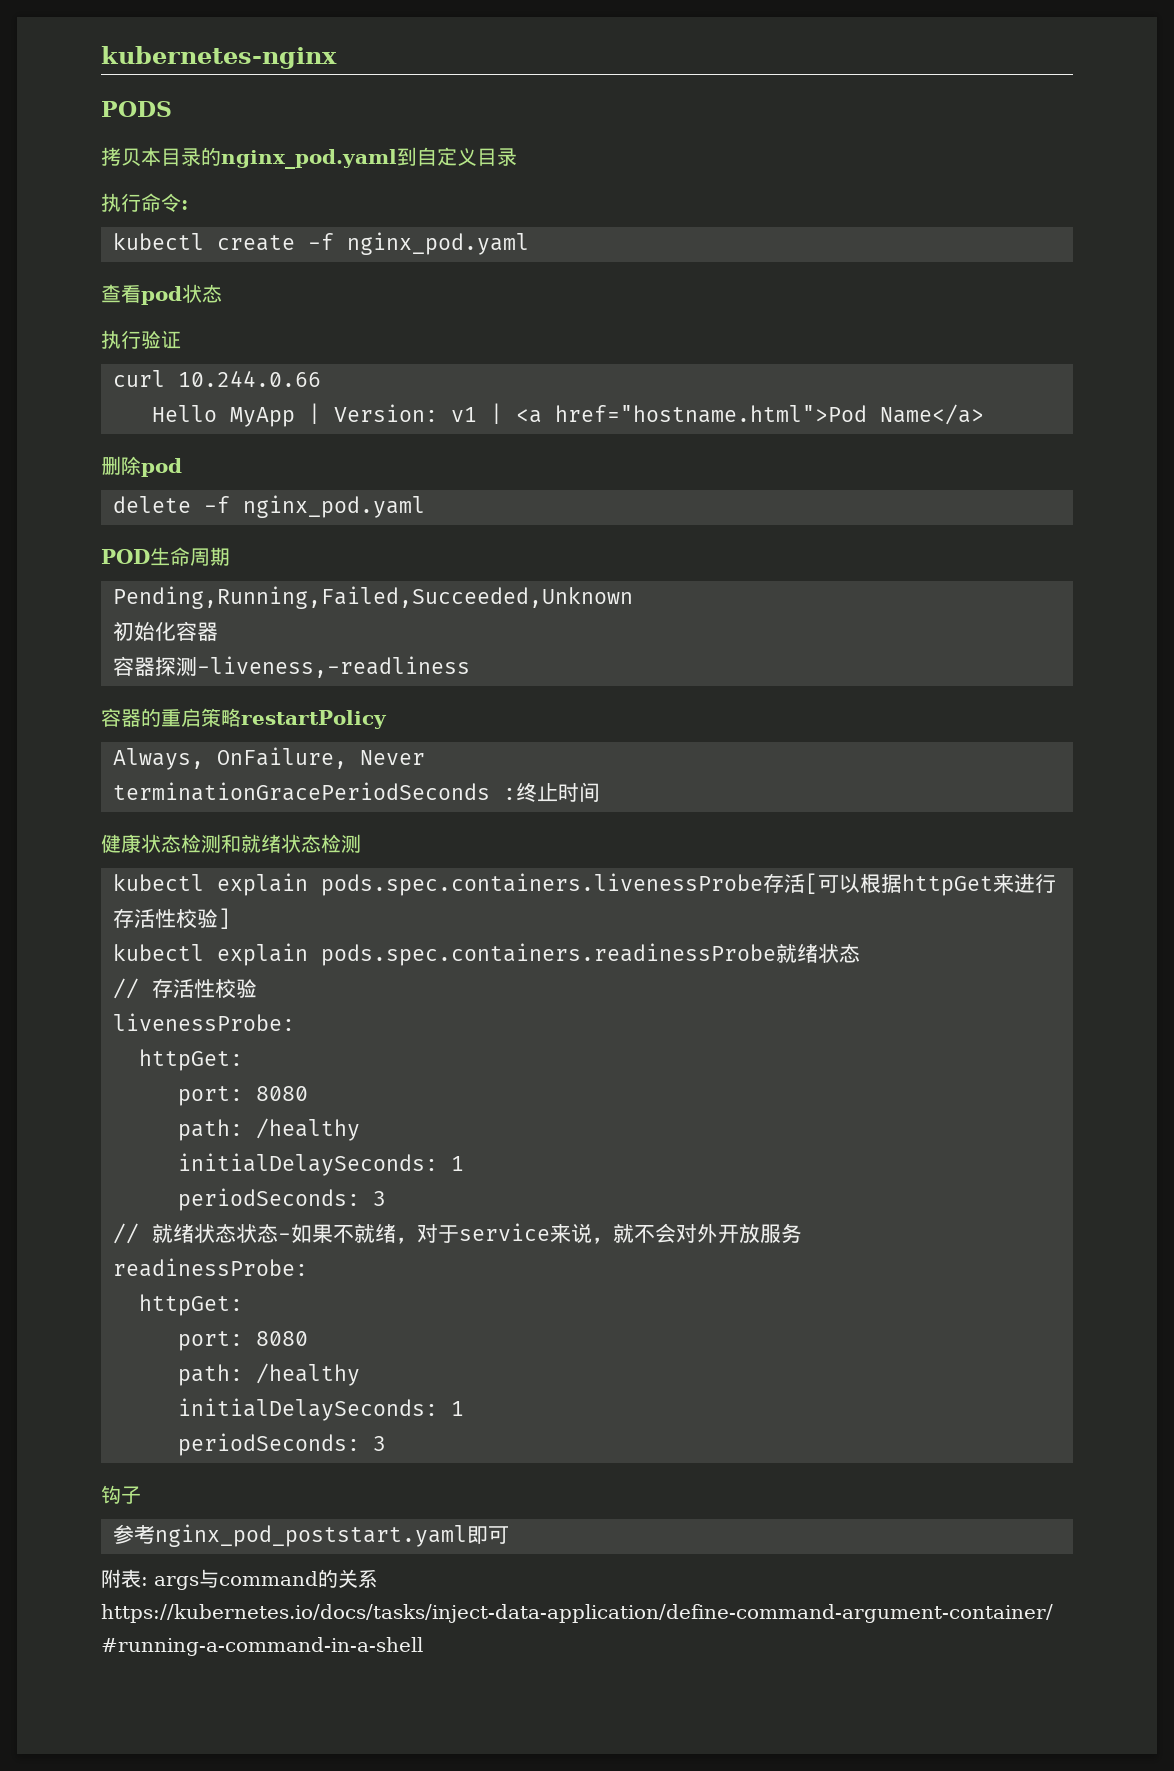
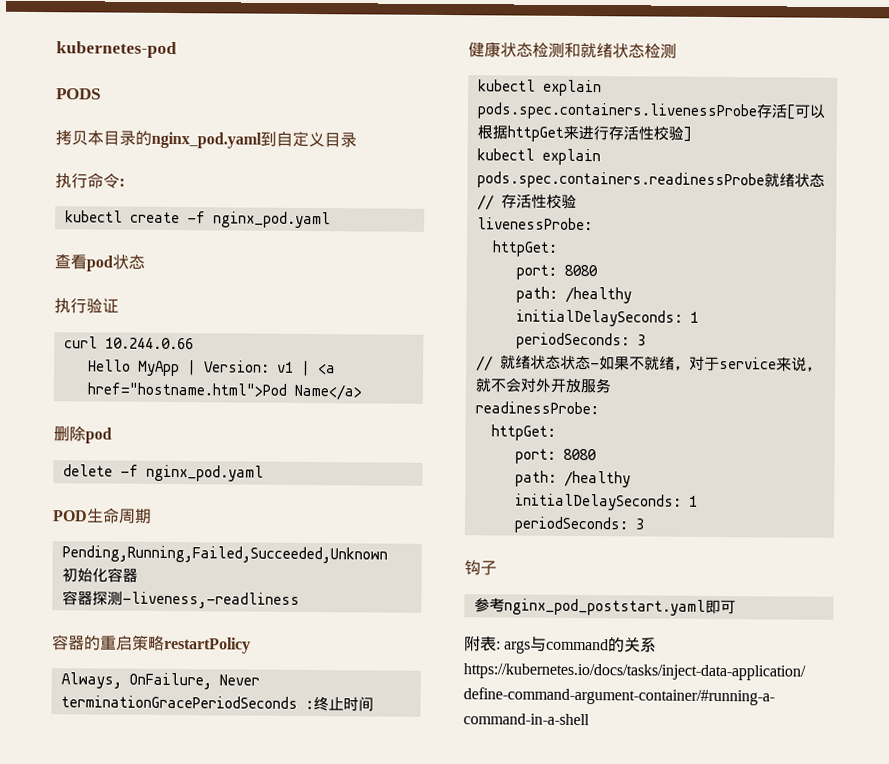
- kubernetes-nginx
+ kubernetes-pod

